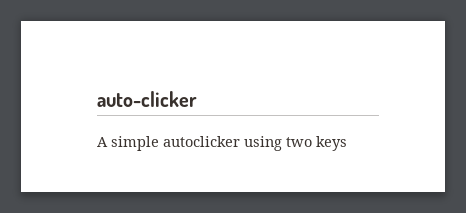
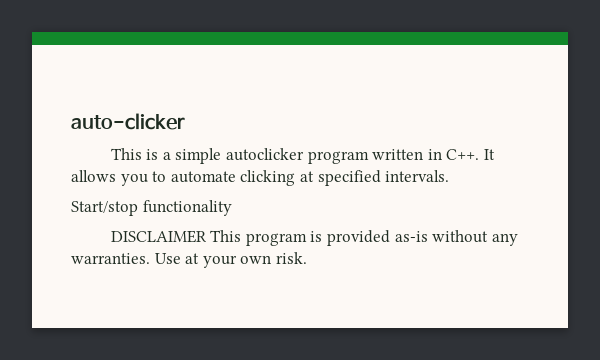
- A simple autoclicker using two keys
+ This is a simple autoclicker program written in C++. It allows you to automate clicking at specified intervals.
+ Start/stop functionality
+ DISCLAIMER This program is provided as-is without any warranties. Use at your own risk.

